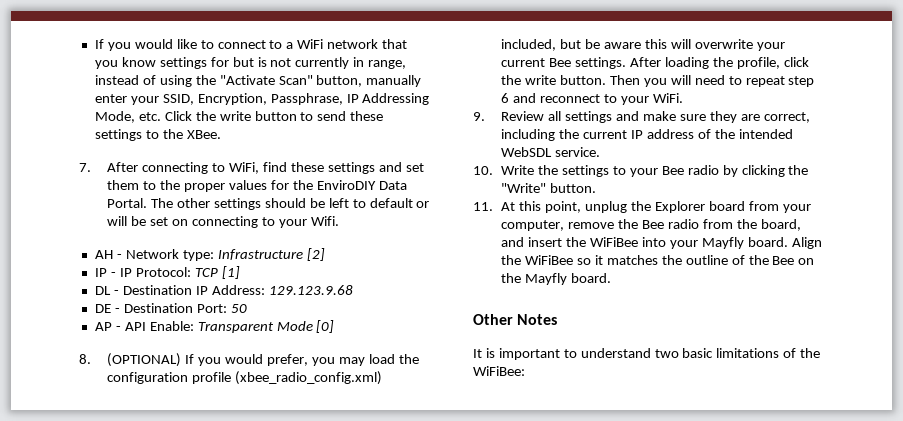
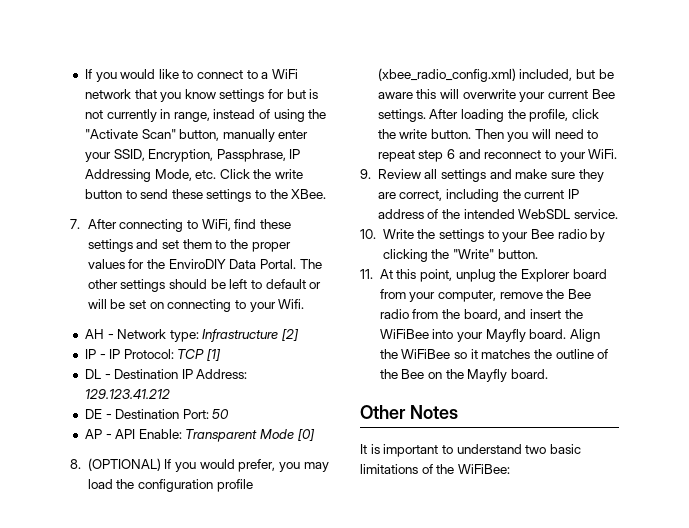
- DL - Destination IP Address: 129.123.9.68
+ DL - Destination IP Address: 129.123.41.212

